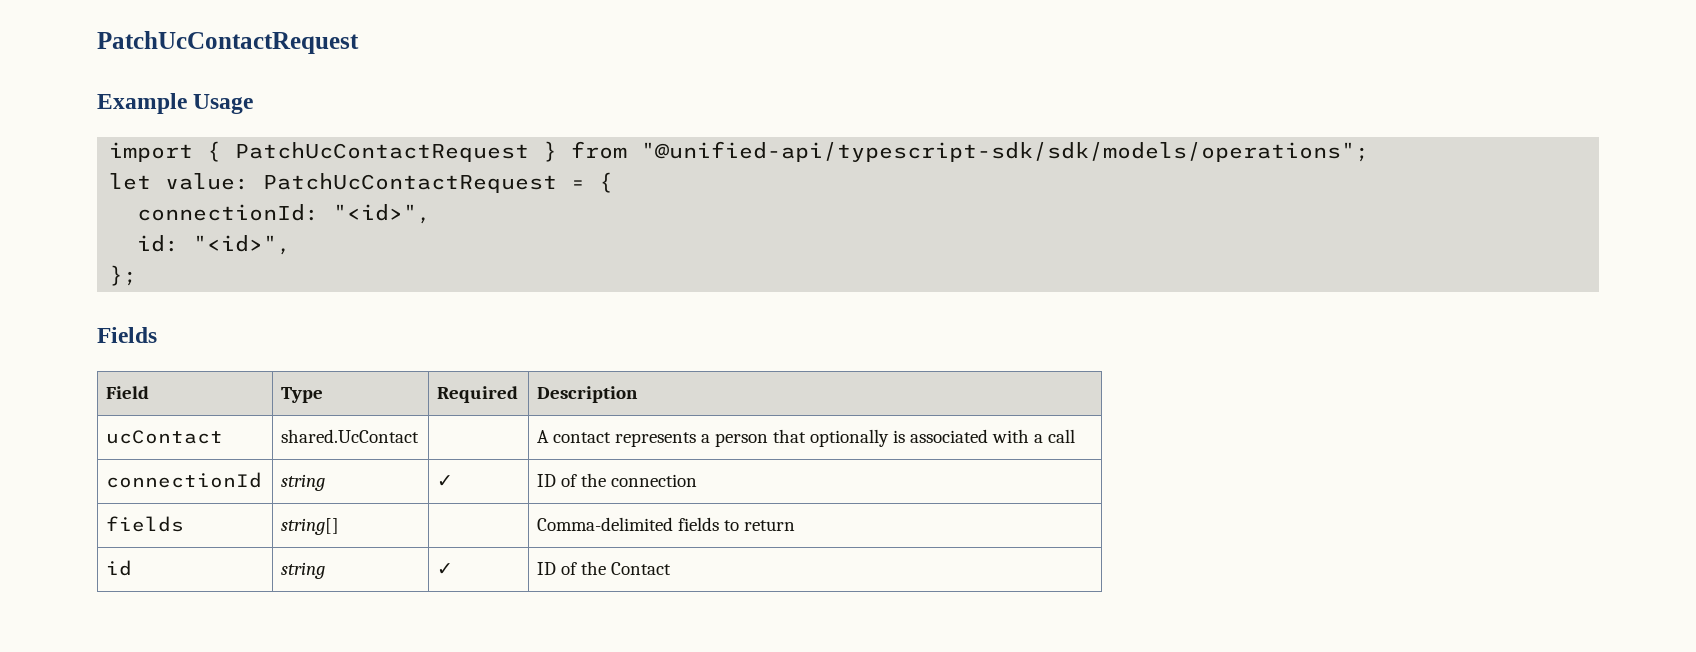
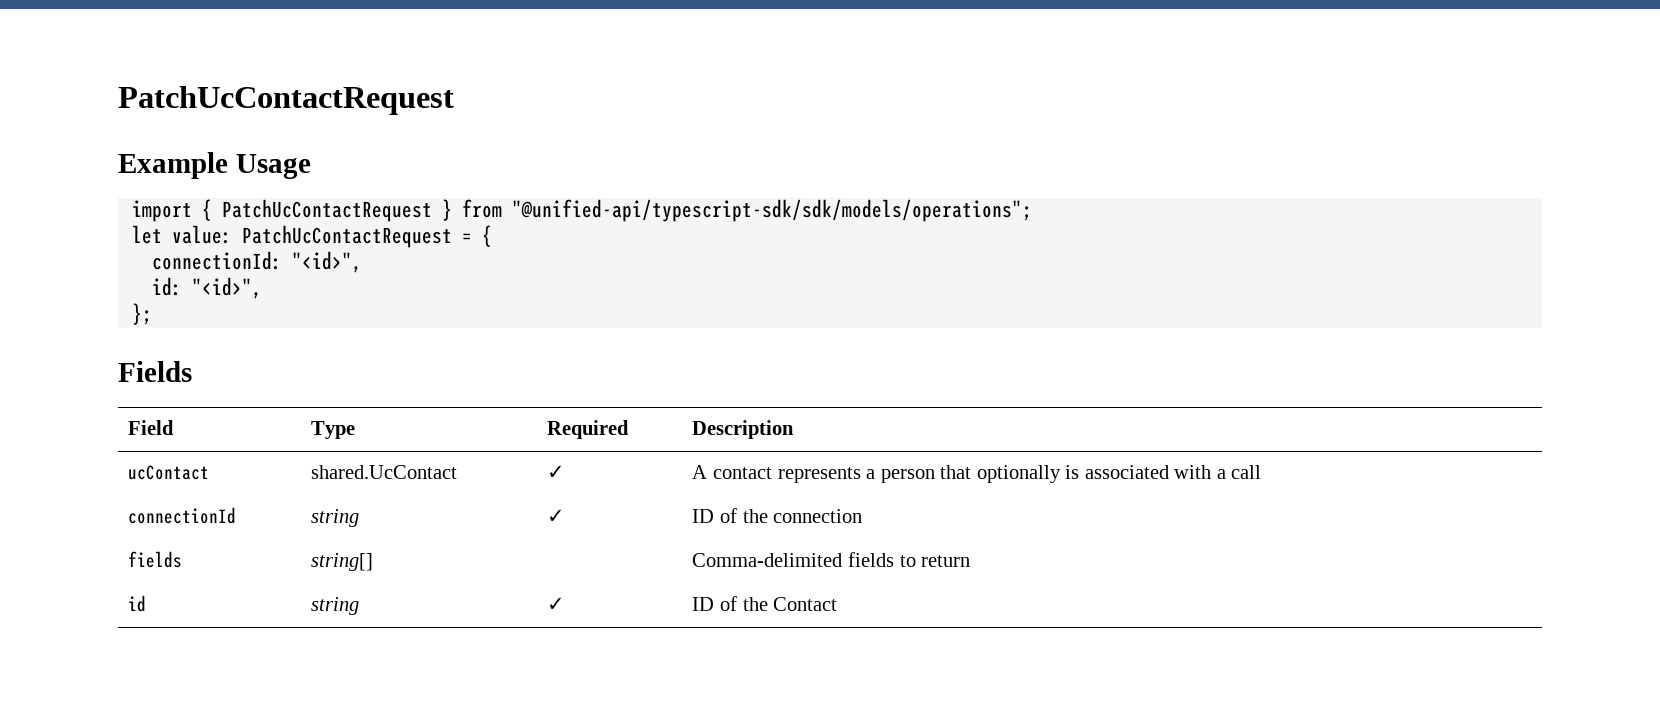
- ucContact | shared.UcContact | | A contact represents a person that optionally is associated with a call
+ ucContact | shared.UcContact | ✓ | A contact represents a person that optionally is associated with a call

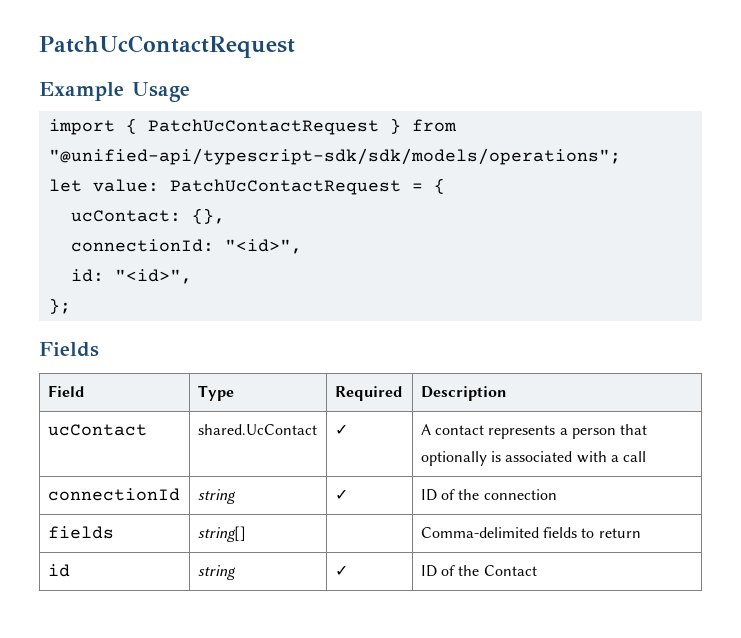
+ ucContact: {},

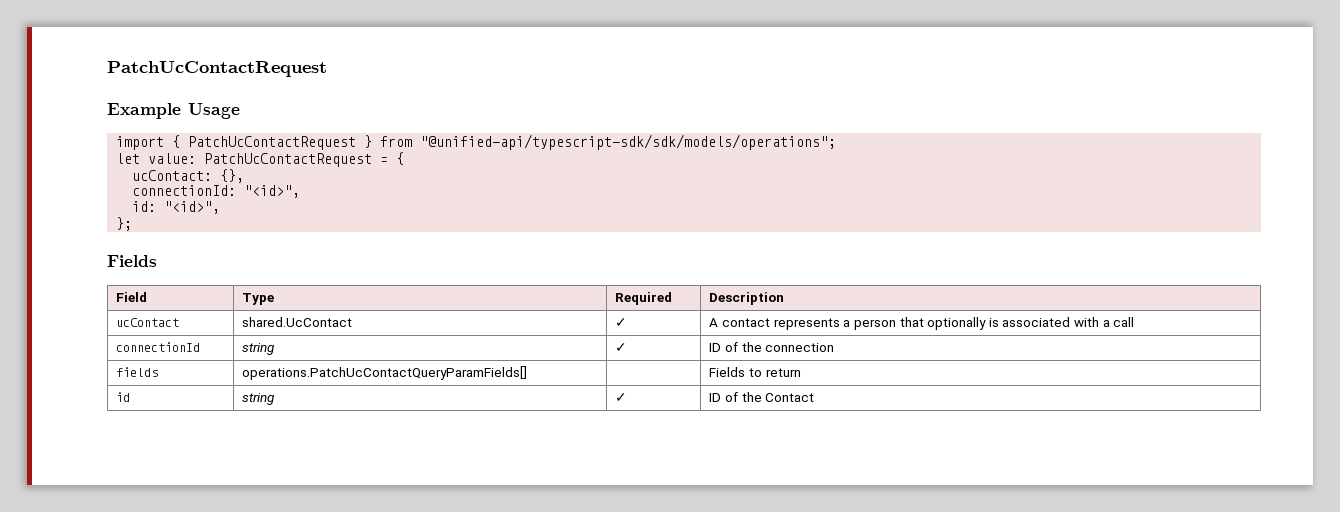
- fields | string[] | | Comma-delimited fields to return
+ fields | operations.PatchUcContactQueryParamFields[] | | Fields to return

